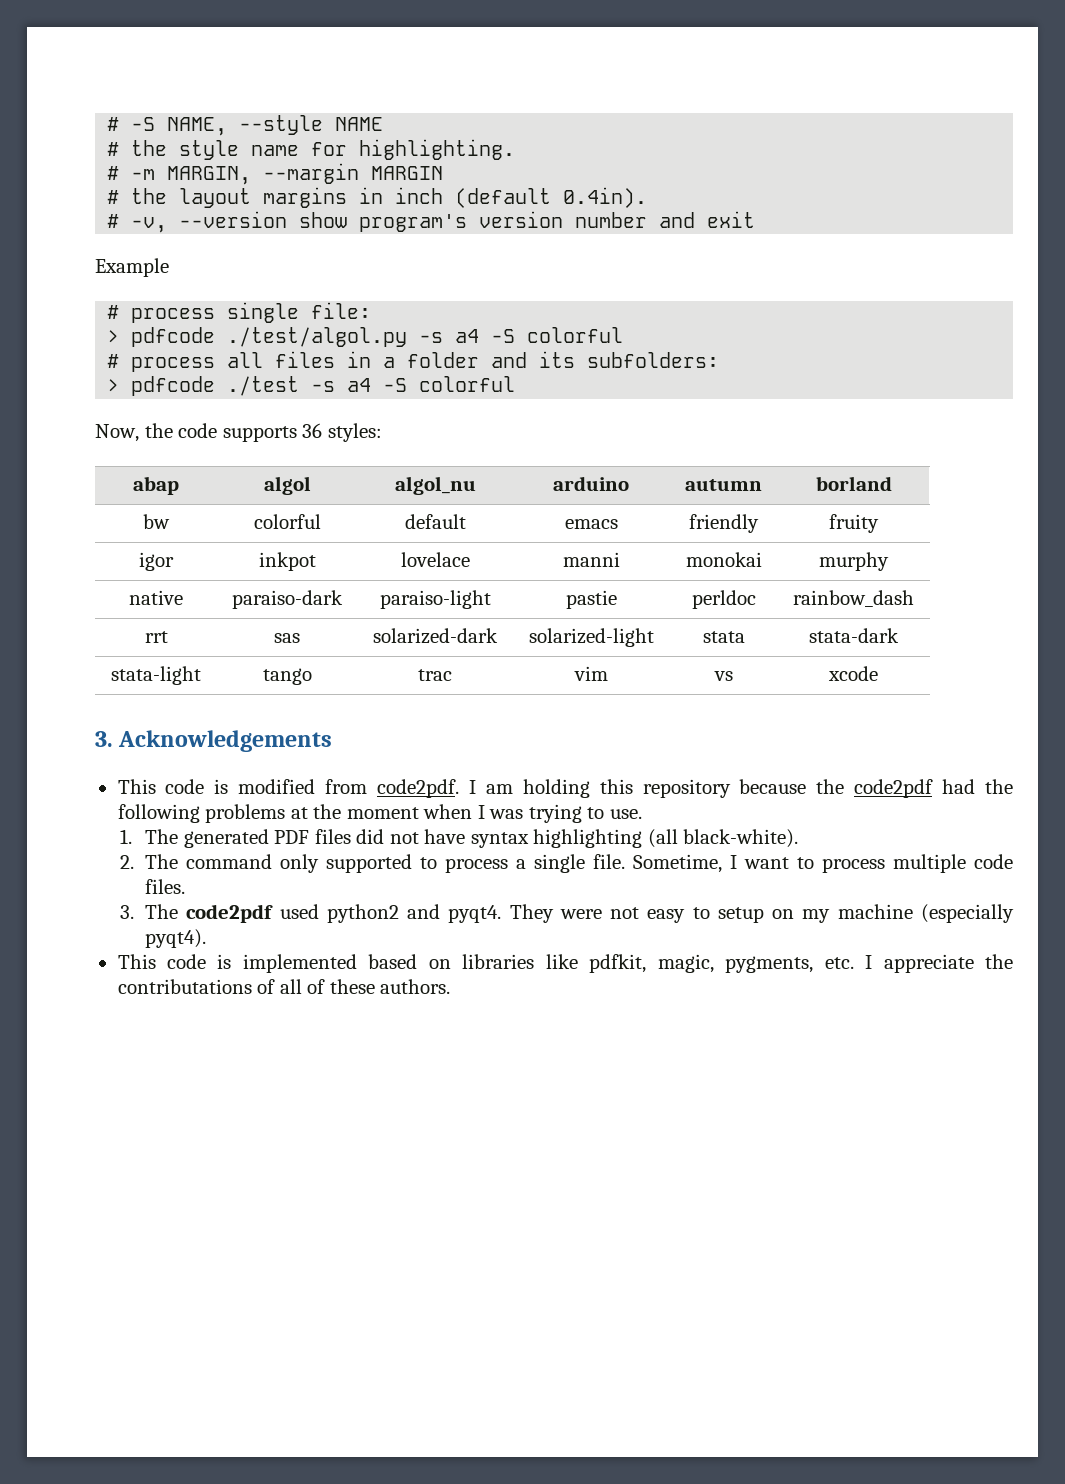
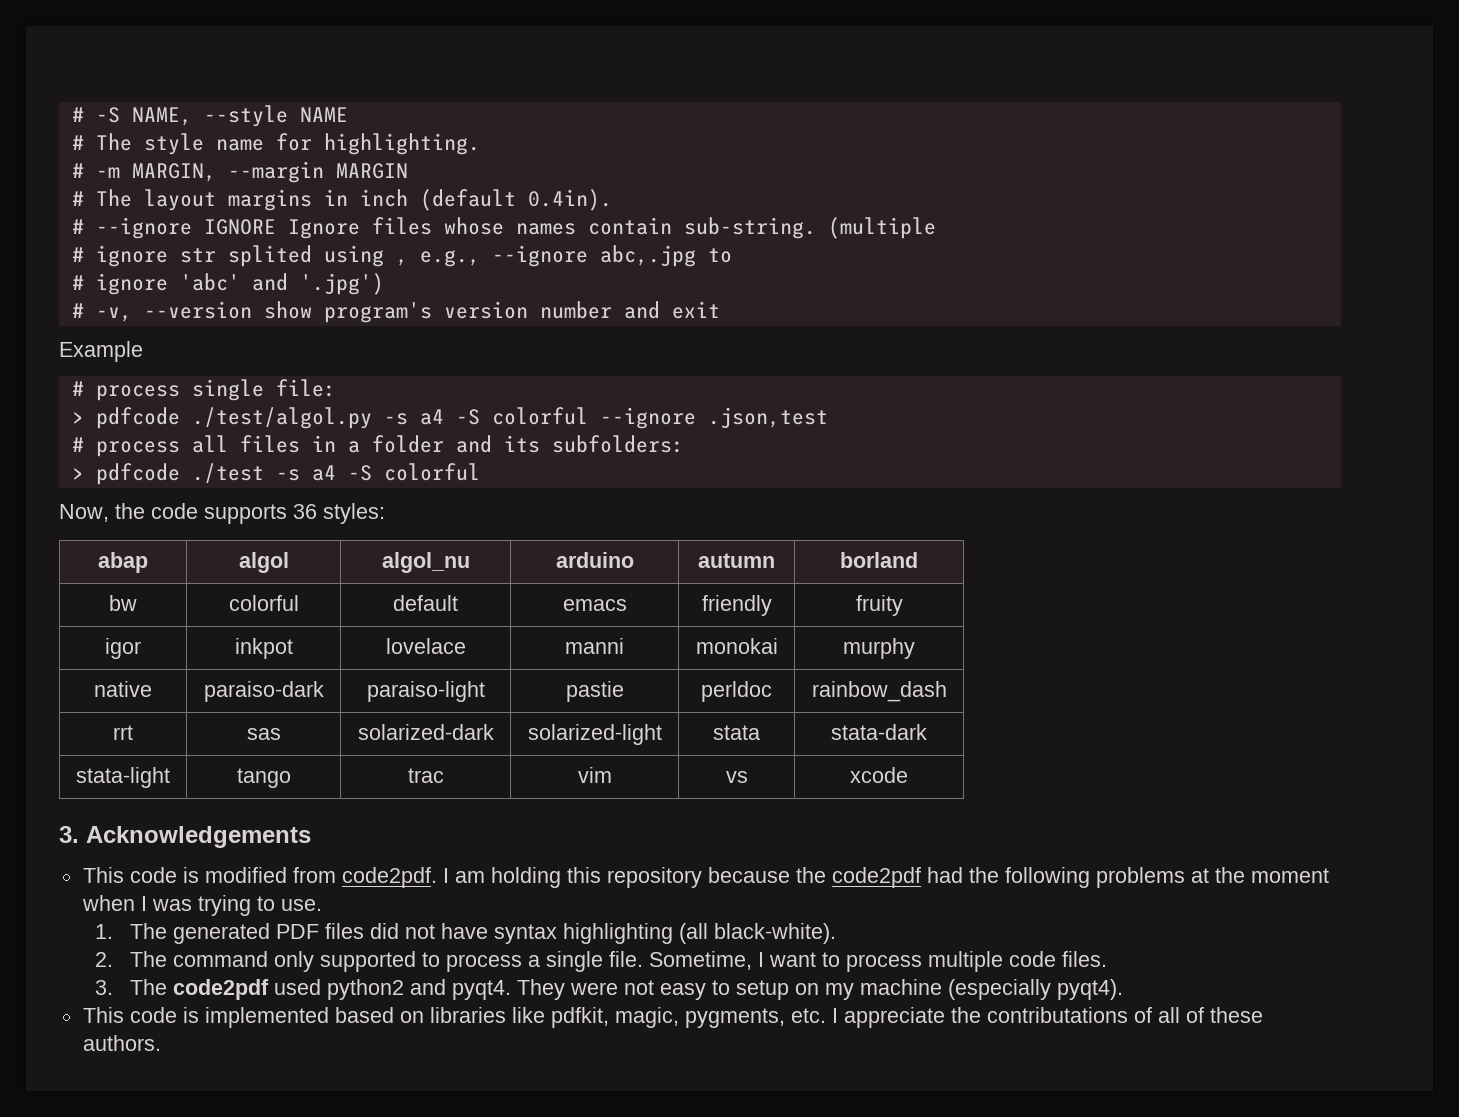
- # the style name for highlighting.
+ # The style name for highlighting.
- # the layout margins in inch (default 0.4in).
+ # The layout margins in inch (default 0.4in).
+ # --ignore IGNORE Ignore files whose names contain sub-string. (multiple
+ # ignore str splited using , e.g., --ignore abc,.jpg to
+ # ignore 'abc' and '.jpg')
- > pdfcode ./test/algol.py -s a4 -S colorful
+ > pdfcode ./test/algol.py -s a4 -S colorful --ignore .json,test

